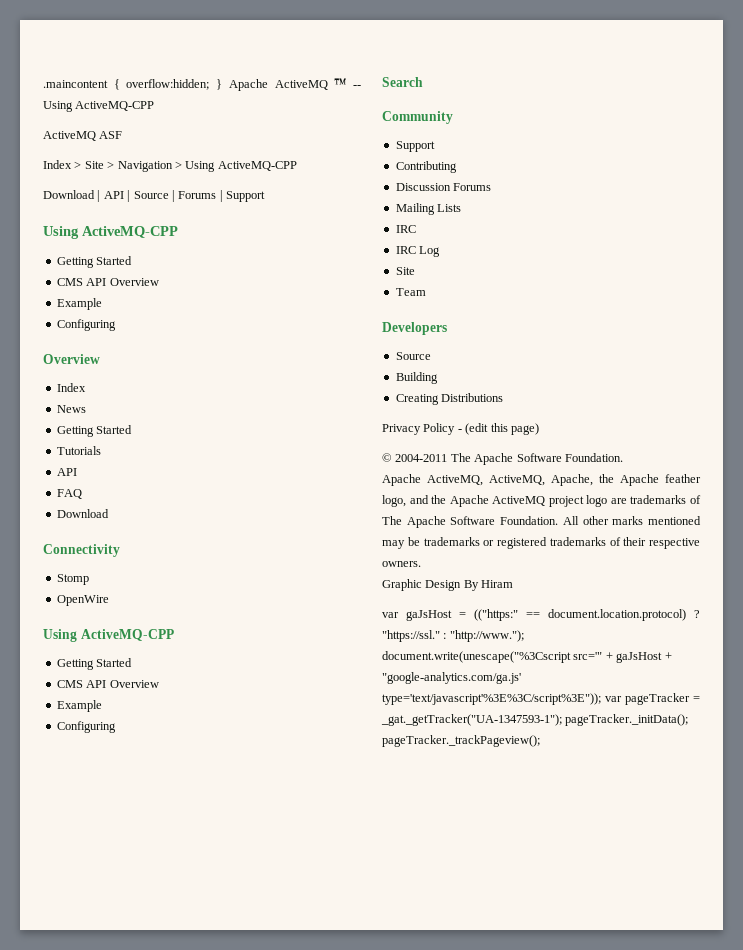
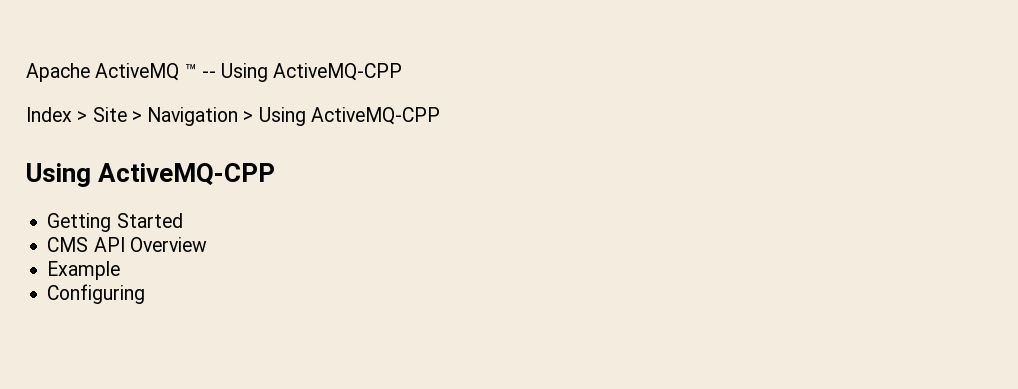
- .maincontent { overflow:hidden; } Apache ActiveMQ ™ -- Using ActiveMQ-CPP
+ Apache ActiveMQ ™ -- Using ActiveMQ-CPP
- ActiveMQ ASF
  Index > Site > Navigation > Using ActiveMQ-CPP
- Download | API | Source | Forums | Support
  Using ActiveMQ-CPP
  Getting Started
  CMS API Overview
  Example
  Configuring
- Overview
- Index
- News
- Getting Started
- Tutorials
- API
- FAQ
- Download
- Connectivity
- Stomp
- OpenWire
- Using ActiveMQ-CPP
- Getting Started
- CMS API Overview
- Example
- Configuring
- Search
- Community
- Support
- Contributing
- Discussion Forums
- Mailing Lists
- IRC
- IRC Log
- Site
- Team
- Developers
- Source
- Building
- Creating Distributions
- Privacy Policy - (edit this page)
- © 2004-2011 The Apache Software Foundation.
- Apache ActiveMQ, ActiveMQ, Apache, the Apache feather logo, and the Apache ActiveMQ project logo are trademarks of The Apache Software Foundation. All other marks mentioned may be trademarks or registered trademarks of their respective owners.
- Graphic Design By Hiram
- var gaJsHost = (("https:" == document.location.protocol) ? "https://ssl." : "http://www."); document.write(unescape("%3Cscript src='" + gaJsHost + "google-analytics.com/ga.js' type='text/javascript'%3E%3C/script%3E")); var pageTracker = _gat._getTracker("UA-1347593-1"); pageTracker._initData(); pageTracker._trackPageview();

